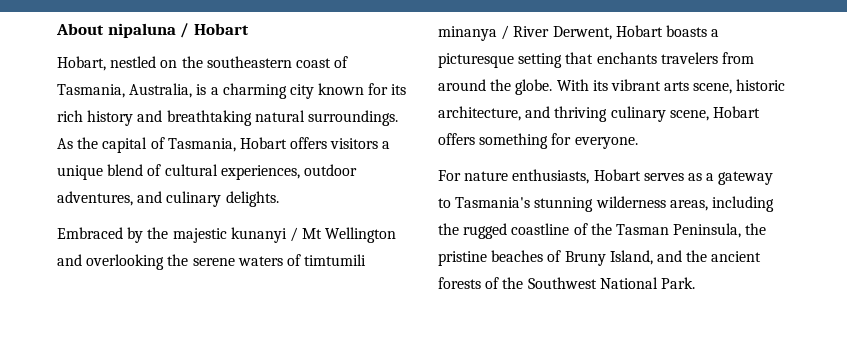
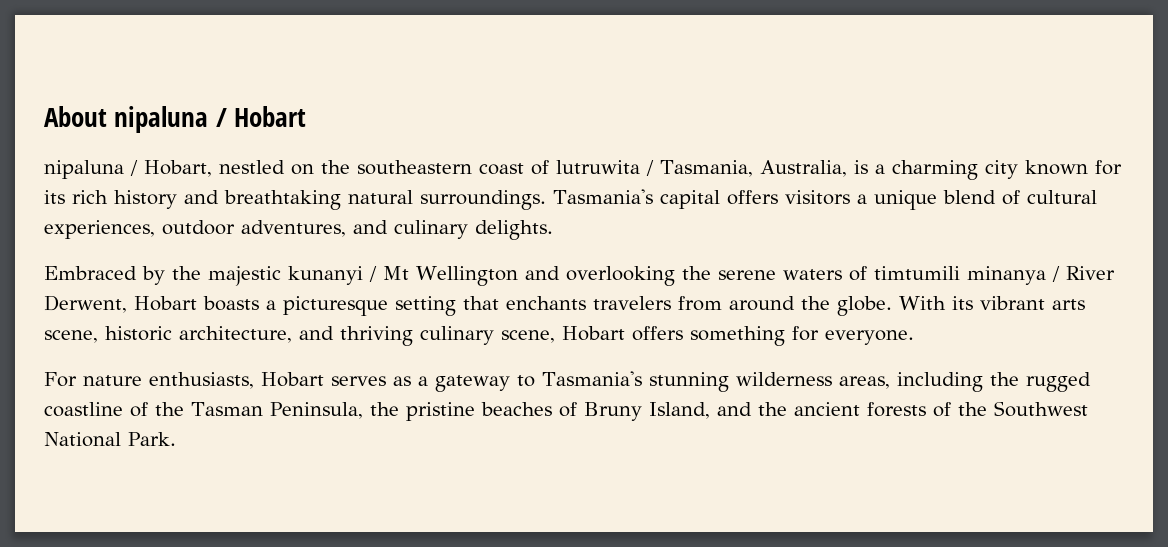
- Hobart, nestled on the southeastern coast of Tasmania, Australia, is a charming city known for its rich history and breathtaking natural surroundings.
+ nipaluna / Hobart, nestled on the southeastern coast of lutruwita / Tasmania, Australia, is a charming city known for its rich history and breathtaking natural surroundings.
- As the capital of Tasmania, Hobart offers visitors a unique blend of cultural experiences, outdoor adventures, and culinary delights.
+ Tasmania's capital offers visitors a unique blend of cultural experiences, outdoor adventures, and culinary delights.

